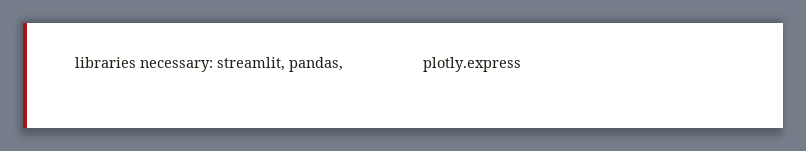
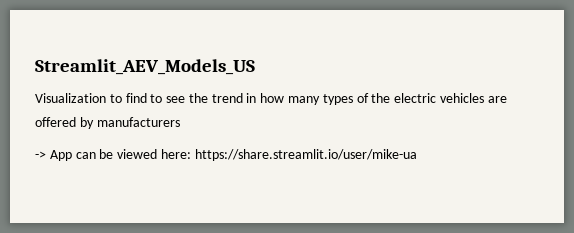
- libraries necessary: streamlit, pandas, plotly.express
+ Streamlit_AEV_Models_US
+ Visualization to find to see the trend in how many types of the electric vehicles are offered by manufacturers
+ -> App can be viewed here: https://share.streamlit.io/user/mike-ua

